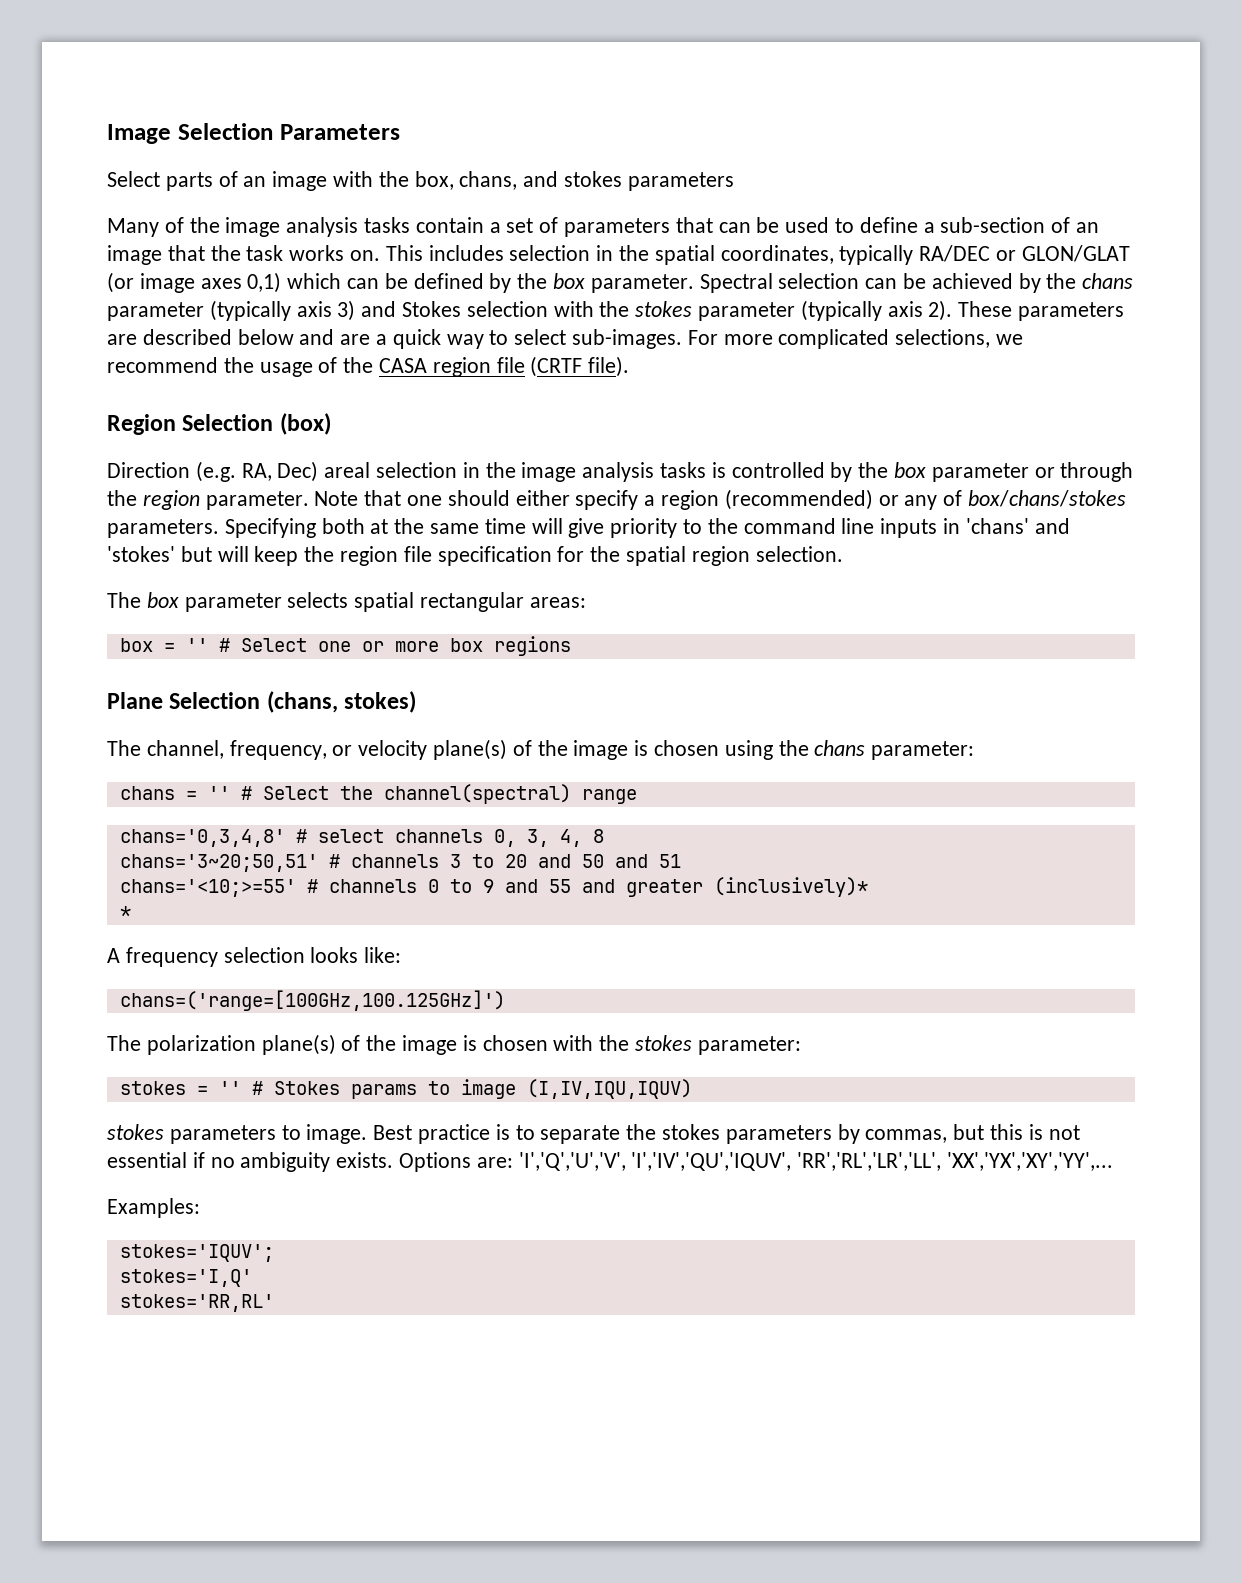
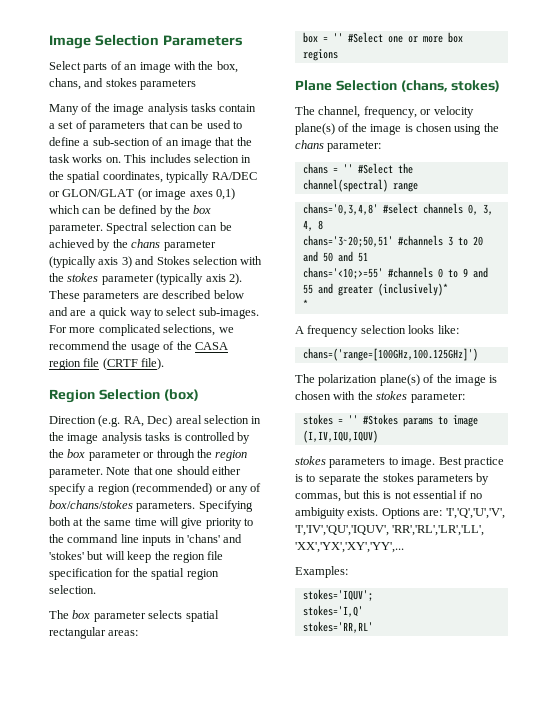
- box = '' # Select one or more box regions
+ box = '' #Select one or more box regions
- chans = '' # Select the channel(spectral) range
+ chans = '' #Select the channel(spectral) range
- chans='0,3,4,8' # select channels 0, 3, 4, 8
+ chans='0,3,4,8' #select channels 0, 3, 4, 8
- chans='3~20;50,51' # channels 3 to 20 and 50 and 51
+ chans='3~20;50,51' #channels 3 to 20 and 50 and 51
- chans='<10;>=55' # channels 0 to 9 and 55 and greater (inclusively)*
+ chans='<10;>=55' #channels 0 to 9 and 55 and greater (inclusively)*
- stokes = '' # Stokes params to image (I,IV,IQU,IQUV)
+ stokes = '' #Stokes params to image (I,IV,IQU,IQUV)

